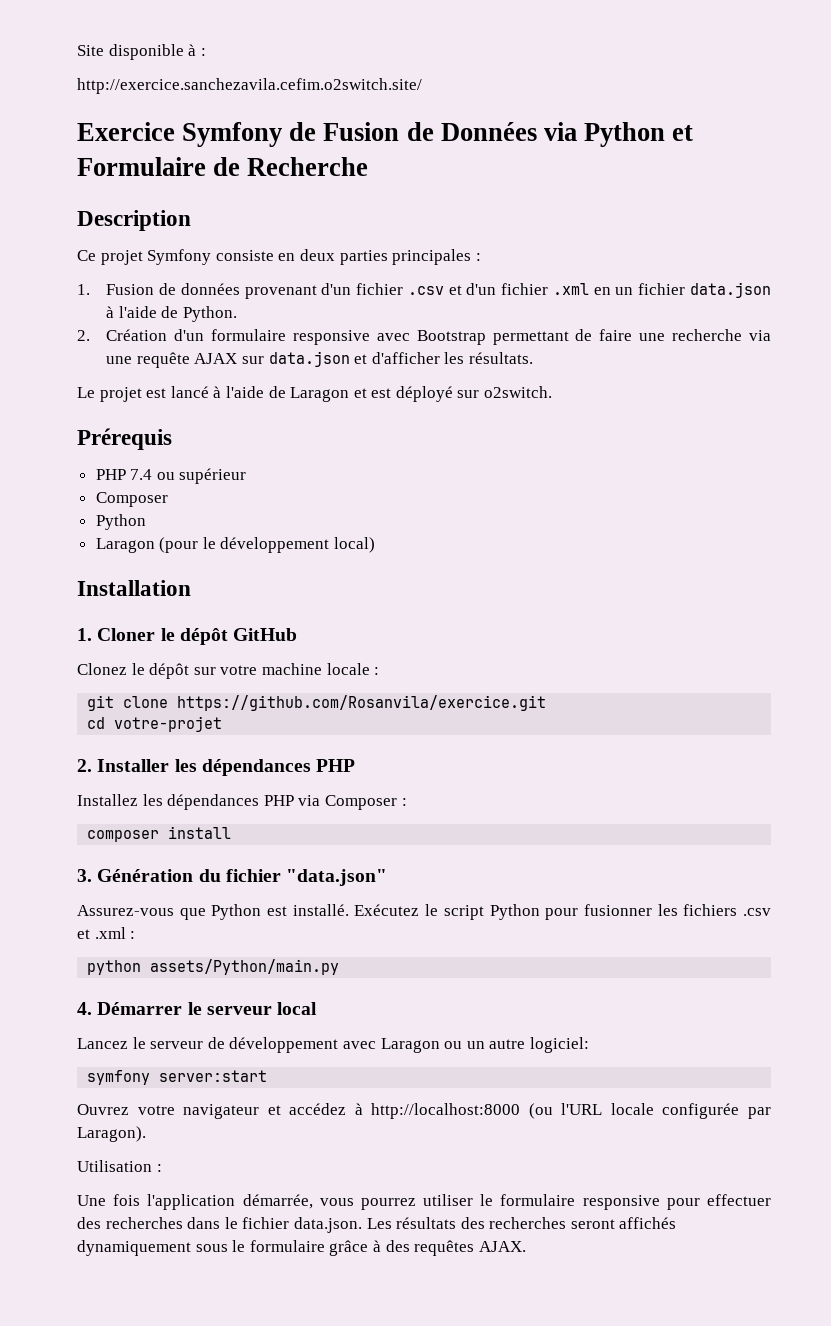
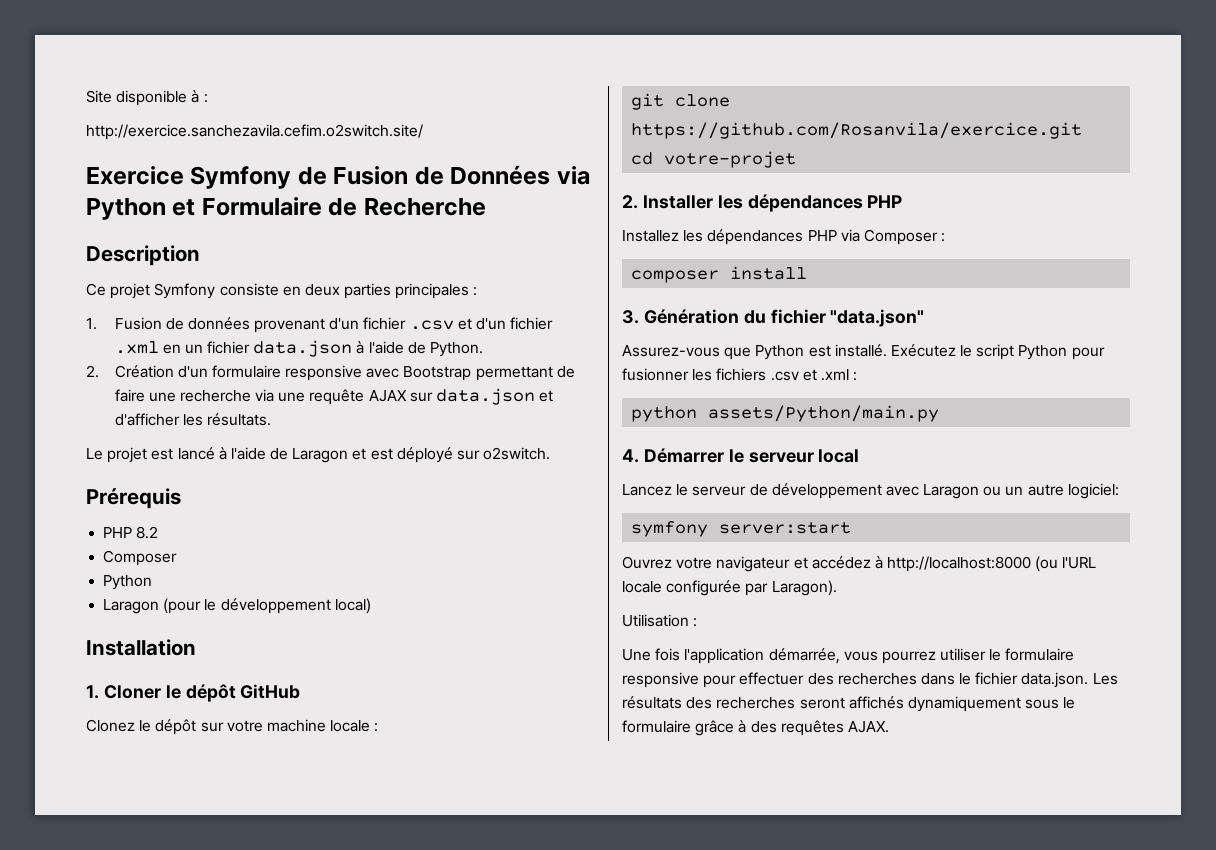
- PHP 7.4 ou supérieur
+ PHP 8.2

